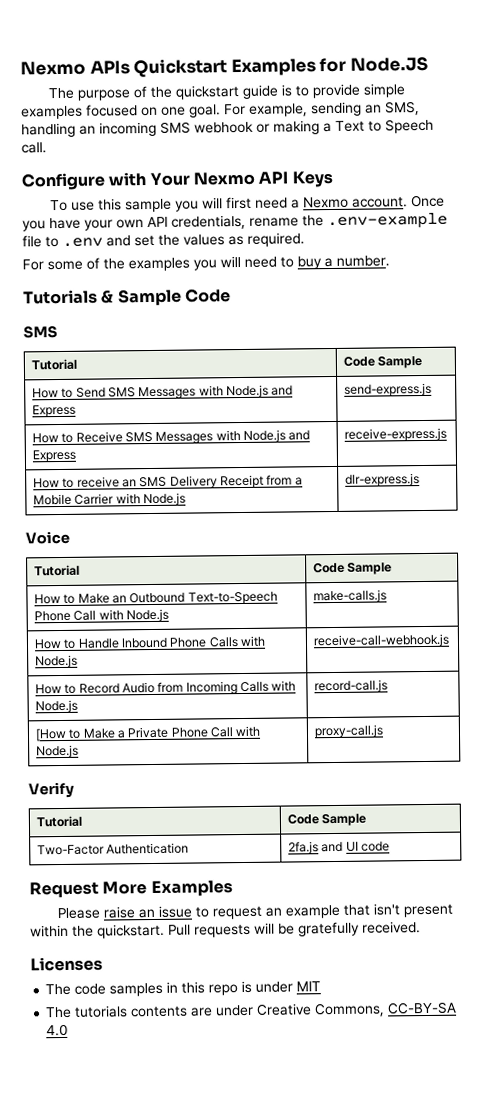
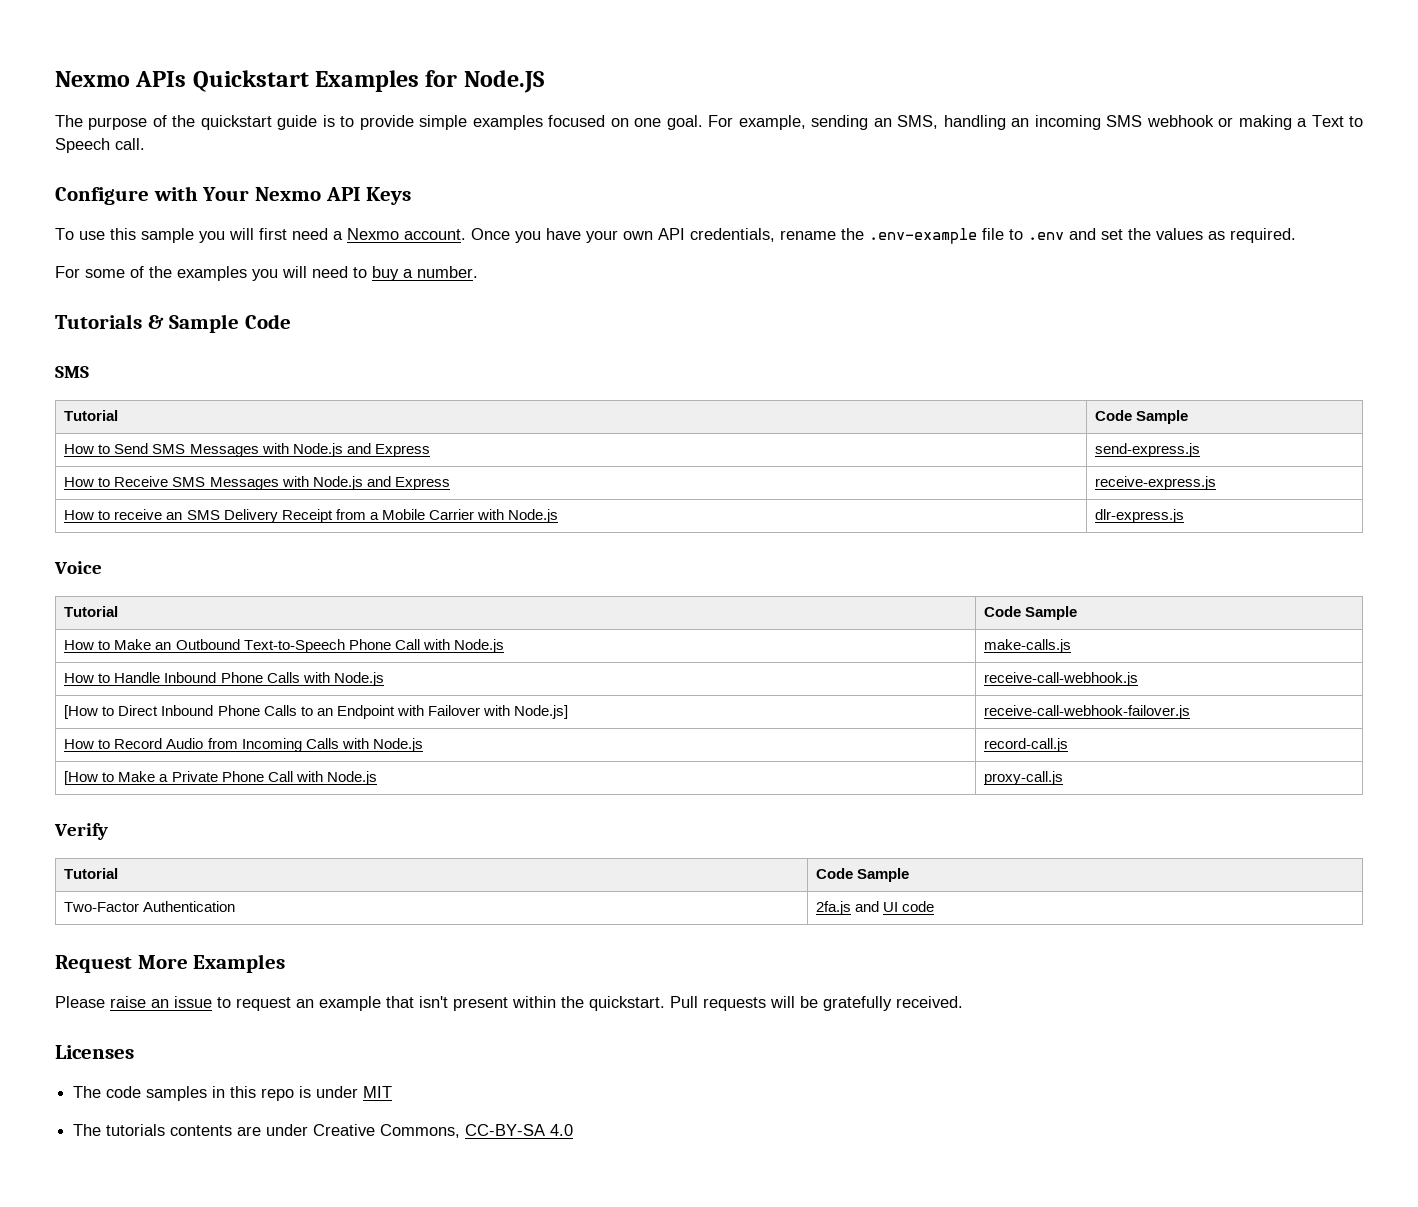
+ [How to Direct Inbound Phone Calls to an Endpoint with Failover with Node.js] | receive-call-webhook-failover.js

